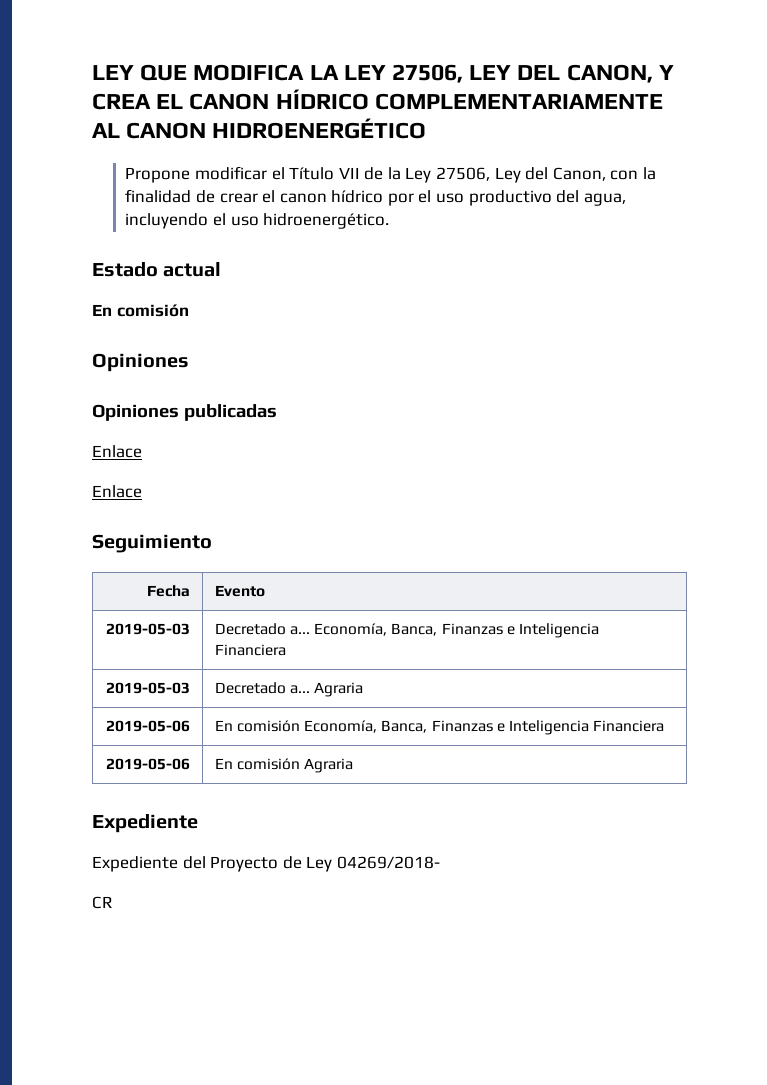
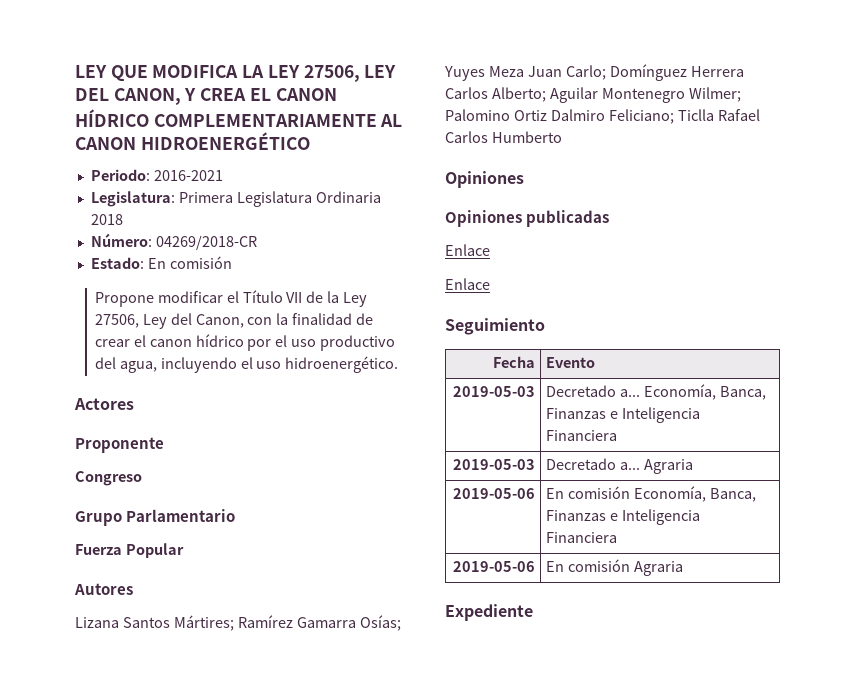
+ Periodo: 2016-2021
+ Legislatura: Primera Legislatura Ordinaria 2018
+ Número: 04269/2018-CR
+ Estado: En comisión
- Estado actual
- En comisión
+ Actores
+ Proponente
+ Congreso
+ Grupo Parlamentario
+ Fuerza Popular
+ Autores
+ Lizana Santos Mártires; Ramírez Gamarra Osías; Yuyes Meza Juan Carlo; Domínguez Herrera Carlos Alberto; Aguilar Montenegro Wilmer; Palomino Ortiz Dalmiro Feliciano; Ticlla Rafael Carlos Humberto
- Expediente del Proyecto de Ley 04269/2018-
- CR

